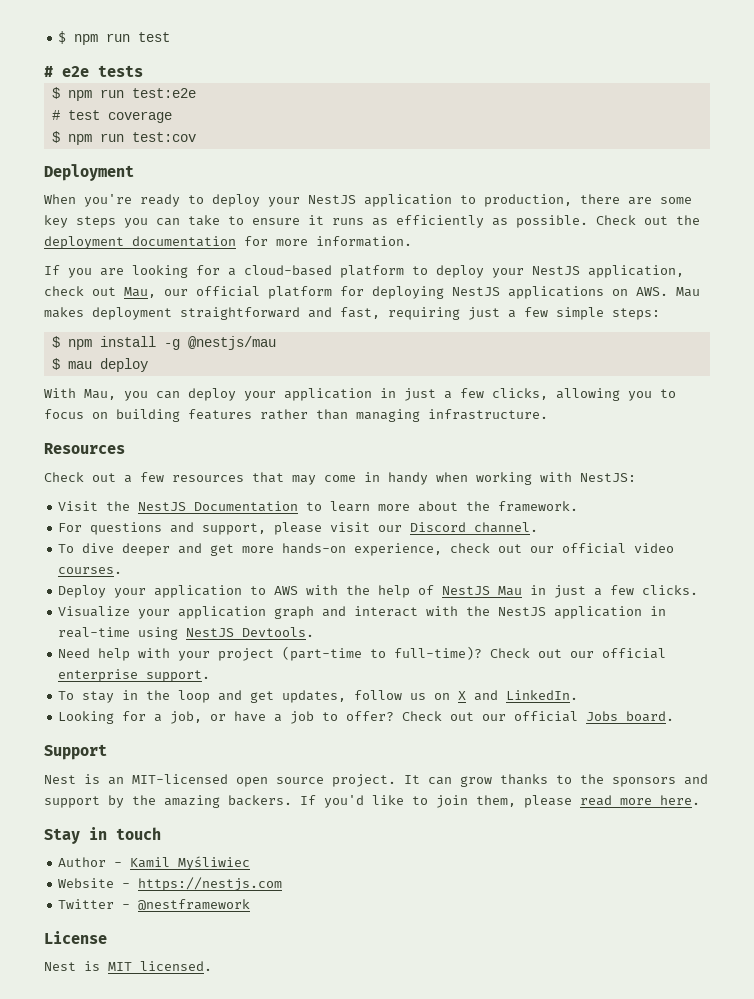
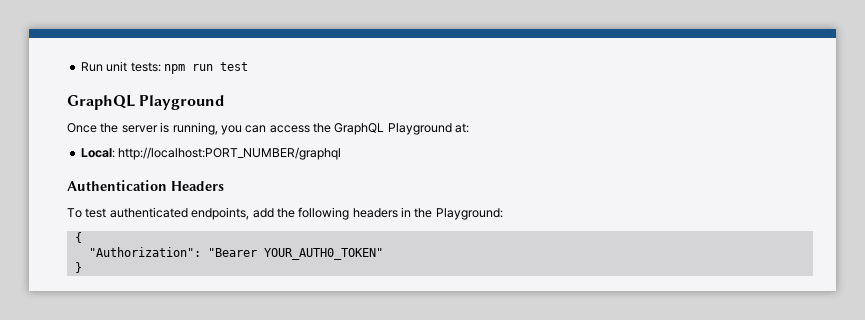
- $ npm run test
- # e2e tests
- $ npm run test:e2e
- # test coverage
- $ npm run test:cov
- Deployment
- When you're ready to deploy your NestJS application to production, there are some key steps you can take to ensure it runs as efficiently as possible. Check out the deployment documentation for more information.
- If you are looking for a cloud-based platform to deploy your NestJS application, check out Mau, our official platform for deploying NestJS applications on AWS. Mau makes deployment straightforward and fast, requiring just a few simple steps:
- $ npm install -g @nestjs/mau
- $ mau deploy
- With Mau, you can deploy your application in just a few clicks, allowing you to focus on building features rather than managing infrastructure.
- Resources
- Check out a few resources that may come in handy when working with NestJS:
- Visit the NestJS Documentation to learn more about the framework.
- For questions and support, please visit our Discord channel.
- To dive deeper and get more hands-on experience, check out our official video courses.
- Deploy your application to AWS with the help of NestJS Mau in just a few clicks.
- Visualize your application graph and interact with the NestJS application in real-time using NestJS Devtools.
- Need help with your project (part-time to full-time)? Check out our official enterprise support.
- To stay in the loop and get updates, follow us on X and LinkedIn.
- Looking for a job, or have a job to offer? Check out our official Jobs board.
- Support
- Nest is an MIT-licensed open source project. It can grow thanks to the sponsors and support by the amazing backers. If you'd like to join them, please read more here.
- Stay in touch
- Author - Kamil Myśliwiec
- Website - https://nestjs.com
- Twitter - @nestframework
- License
- Nest is MIT licensed.
+ Run unit tests: npm run test
+ GraphQL Playground
+ Once the server is running, you can access the GraphQL Playground at:
+ Local: http://localhost:PORT_NUMBER/graphql
+ Authentication Headers
+ To test authenticated endpoints, add the following headers in the Playground:
+ {
+ "Authorization": "Bearer YOUR_AUTH0_TOKEN"
+ }

